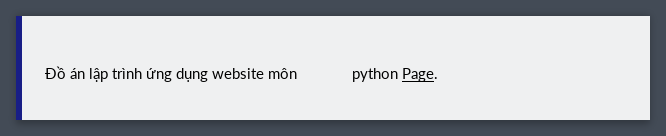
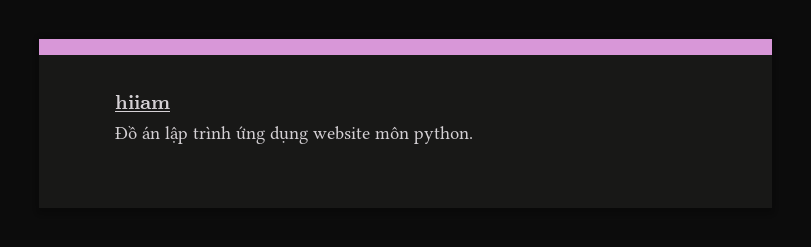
+ hiiam
- Đồ án lập trình ứng dụng website môn python Page.
+ Đồ án lập trình ứng dụng website môn python.

